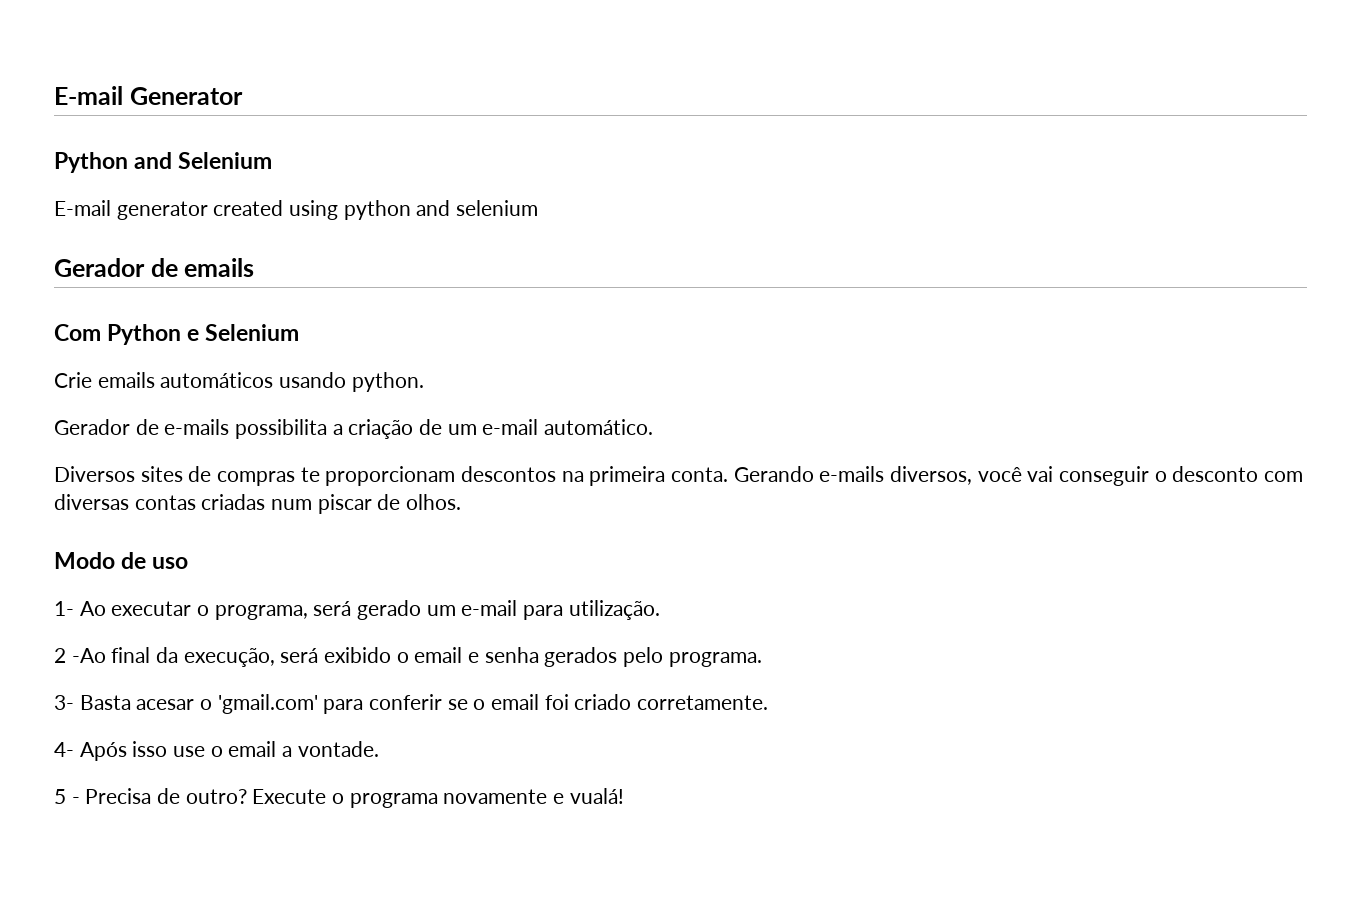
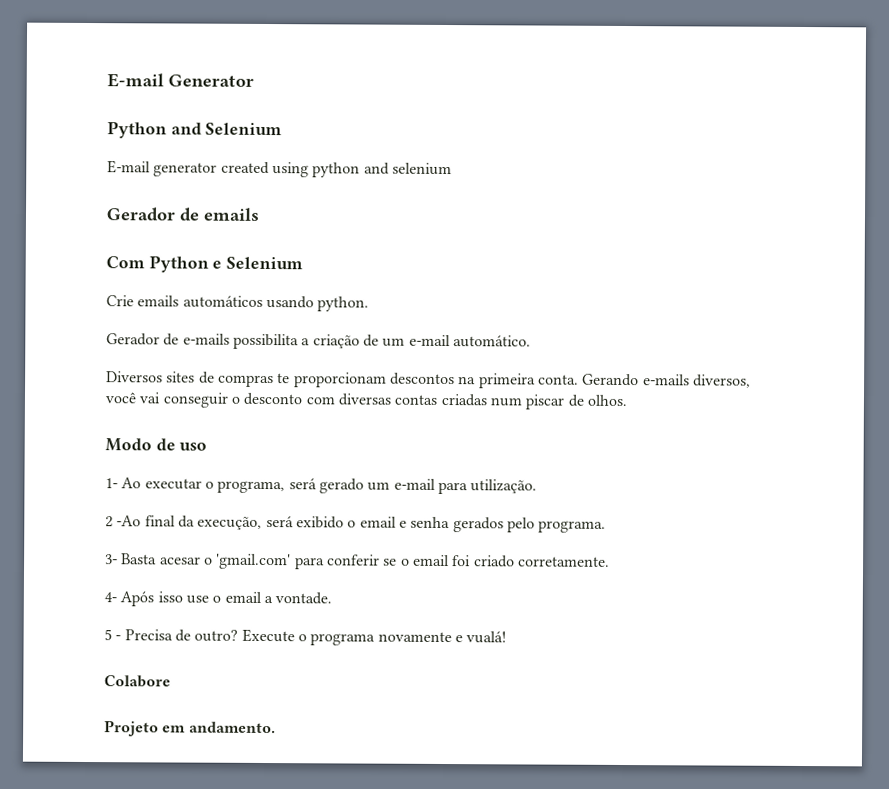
+ Colabore
+ Projeto em andamento.

